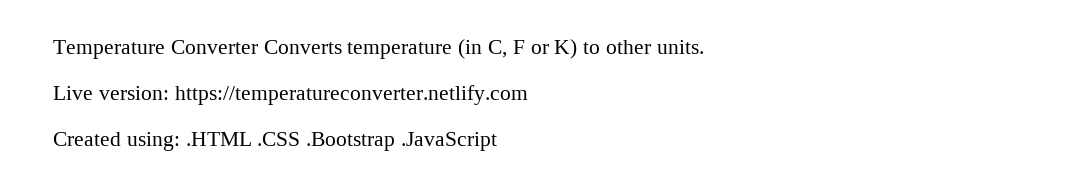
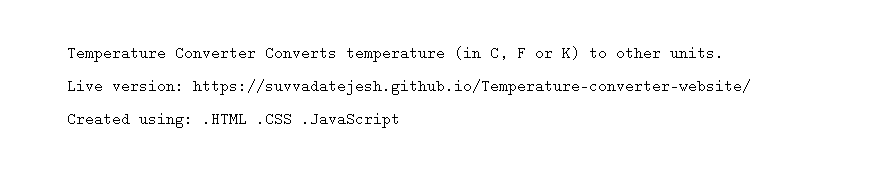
- Live version: https://temperatureconverter.netlify.com
+ Live version: https://suvvadatejesh.github.io/Temperature-converter-website/
- Created using: .HTML .CSS .Bootstrap .JavaScript
+ Created using: .HTML .CSS .JavaScript

